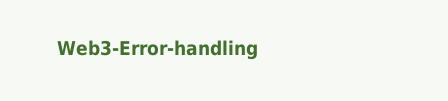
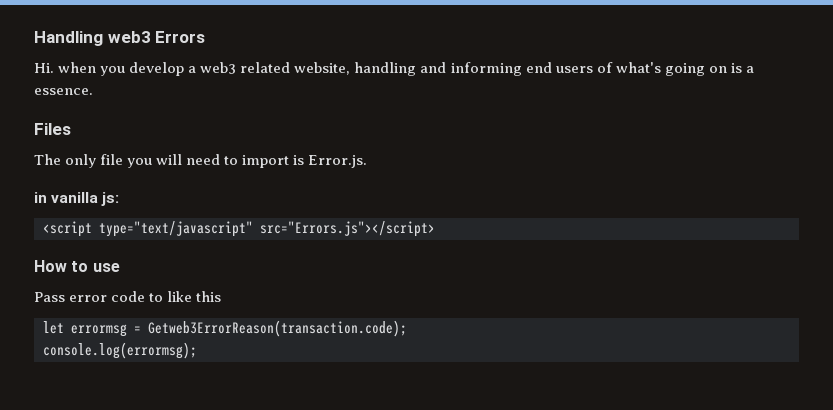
- Web3-Error-handling
+ Handling web3 Errors
+ Hi. when you develop a web3 related website, handling and informing end users of what's going on is a essence.
+ Files
+ The only file you will need to import is Error.js.
+ in vanilla js:
+ <script type="text/javascript" src="Errors.js"></script>
+ How to use
+ Pass error code to like this
+ let errormsg = Getweb3ErrorReason(transaction.code);
+ console.log(errormsg);

